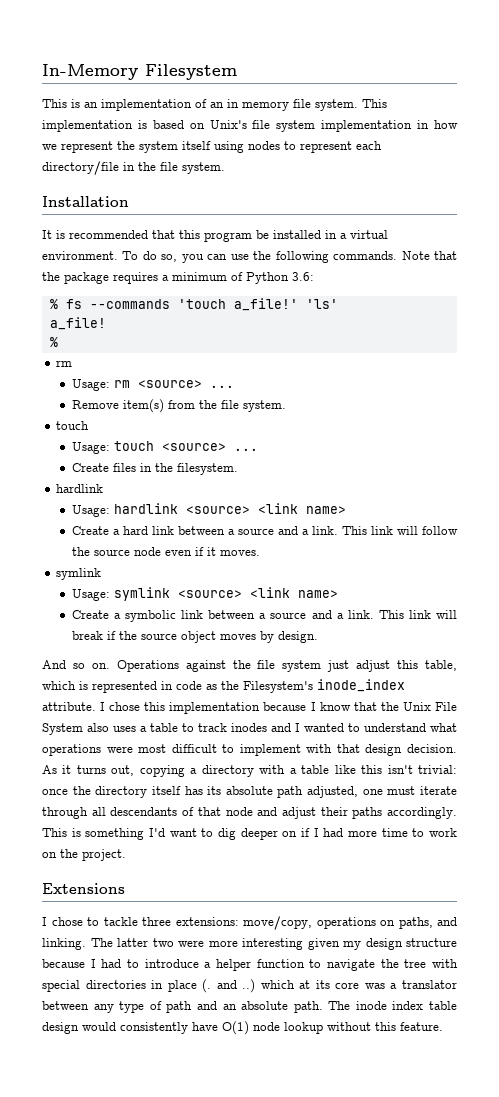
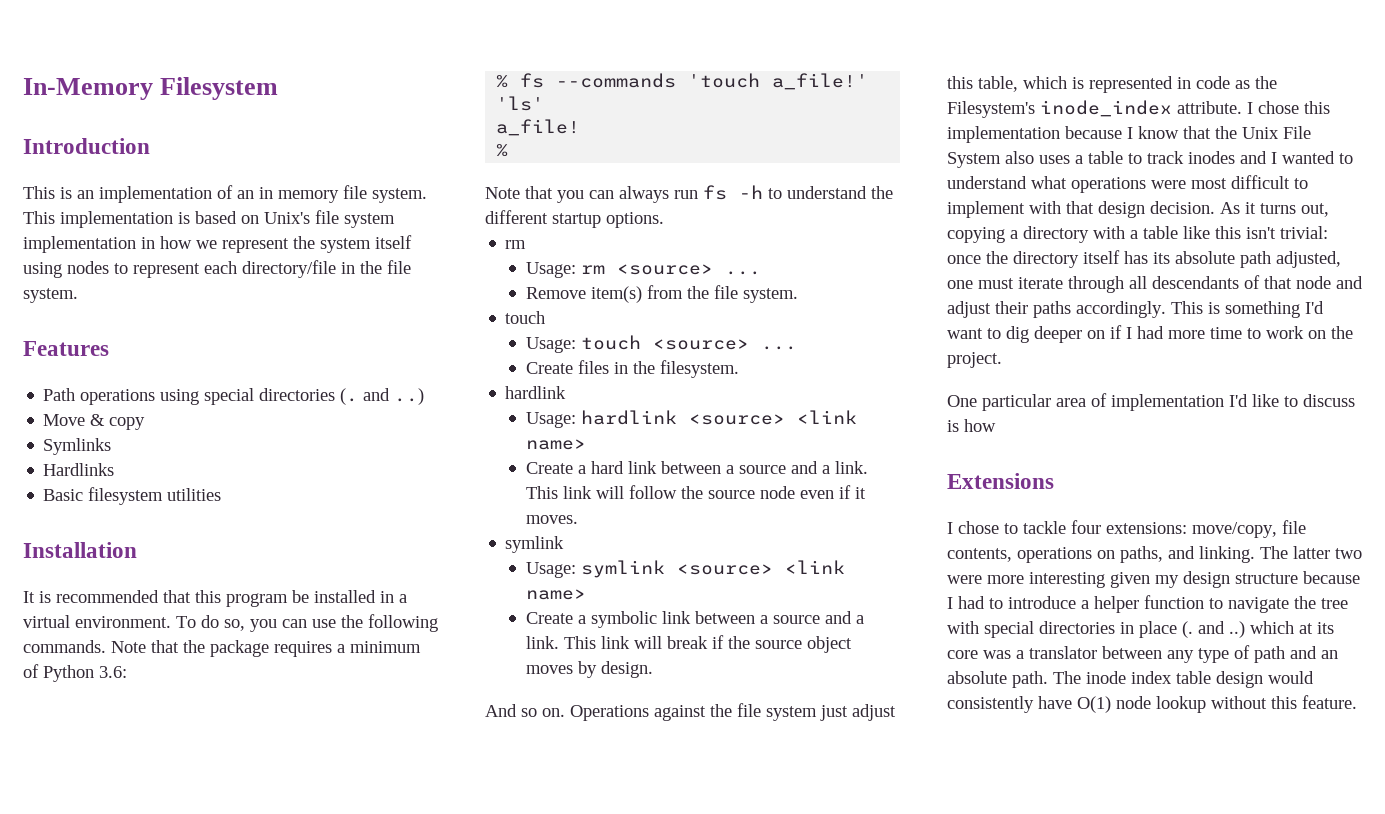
+ Introduction
+ Features
+ Path operations using special directories (. and ..)
+ Move & copy
+ Symlinks
+ Hardlinks
+ Basic filesystem utilities
+ Note that you can always run fs -h to understand the different startup options.
+ One particular area of implementation I'd like to discuss is how
- I chose to tackle three extensions: move/copy, operations on paths, and linking.
+ I chose to tackle four extensions: move/copy, file contents, operations on paths, and linking.

